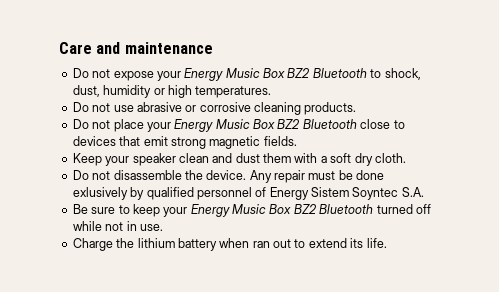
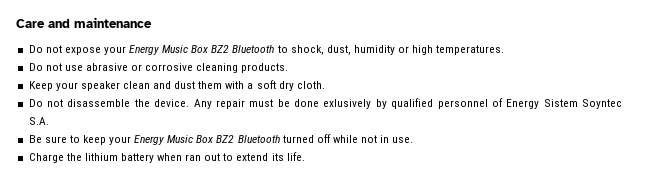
- Do not place your Energy Music Box BZ2 Bluetooth close to devices that emit strong magnetic fields.

